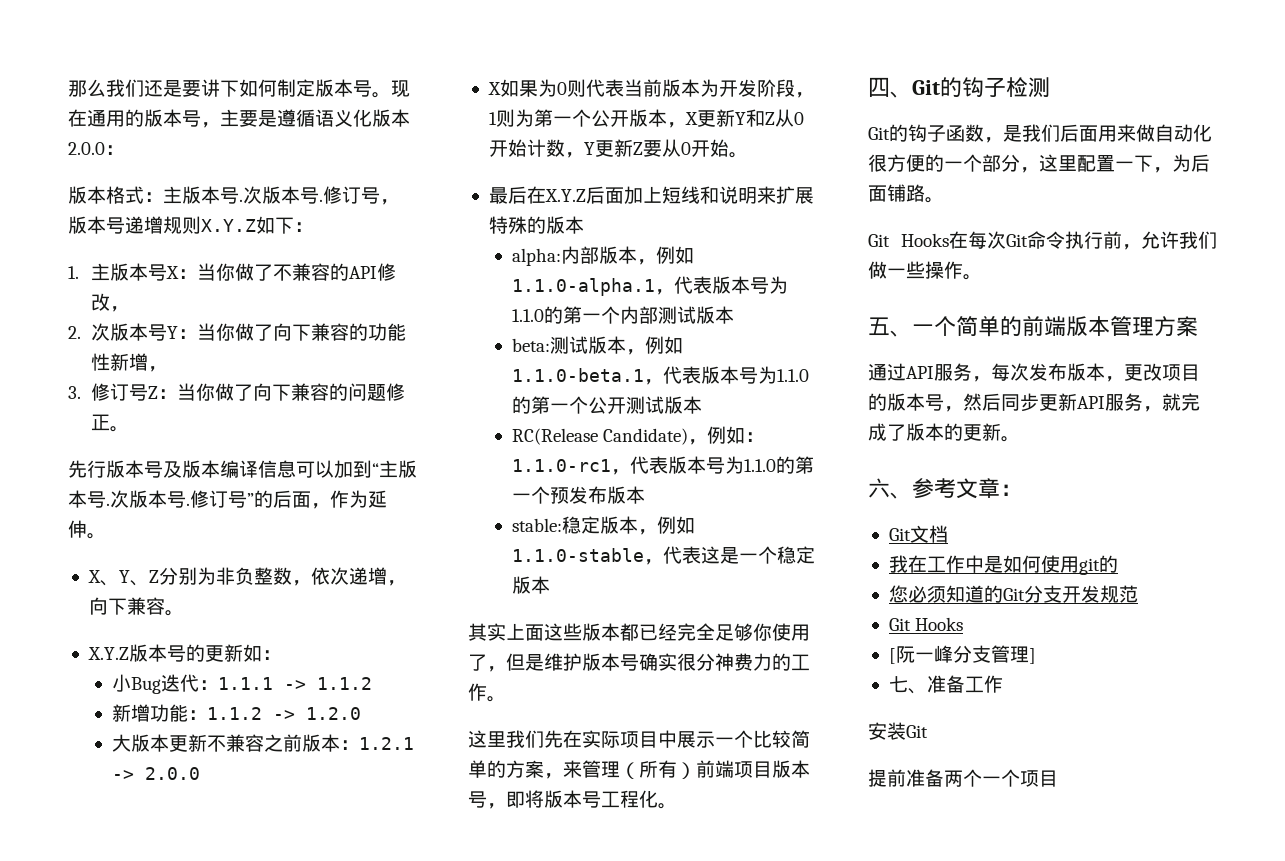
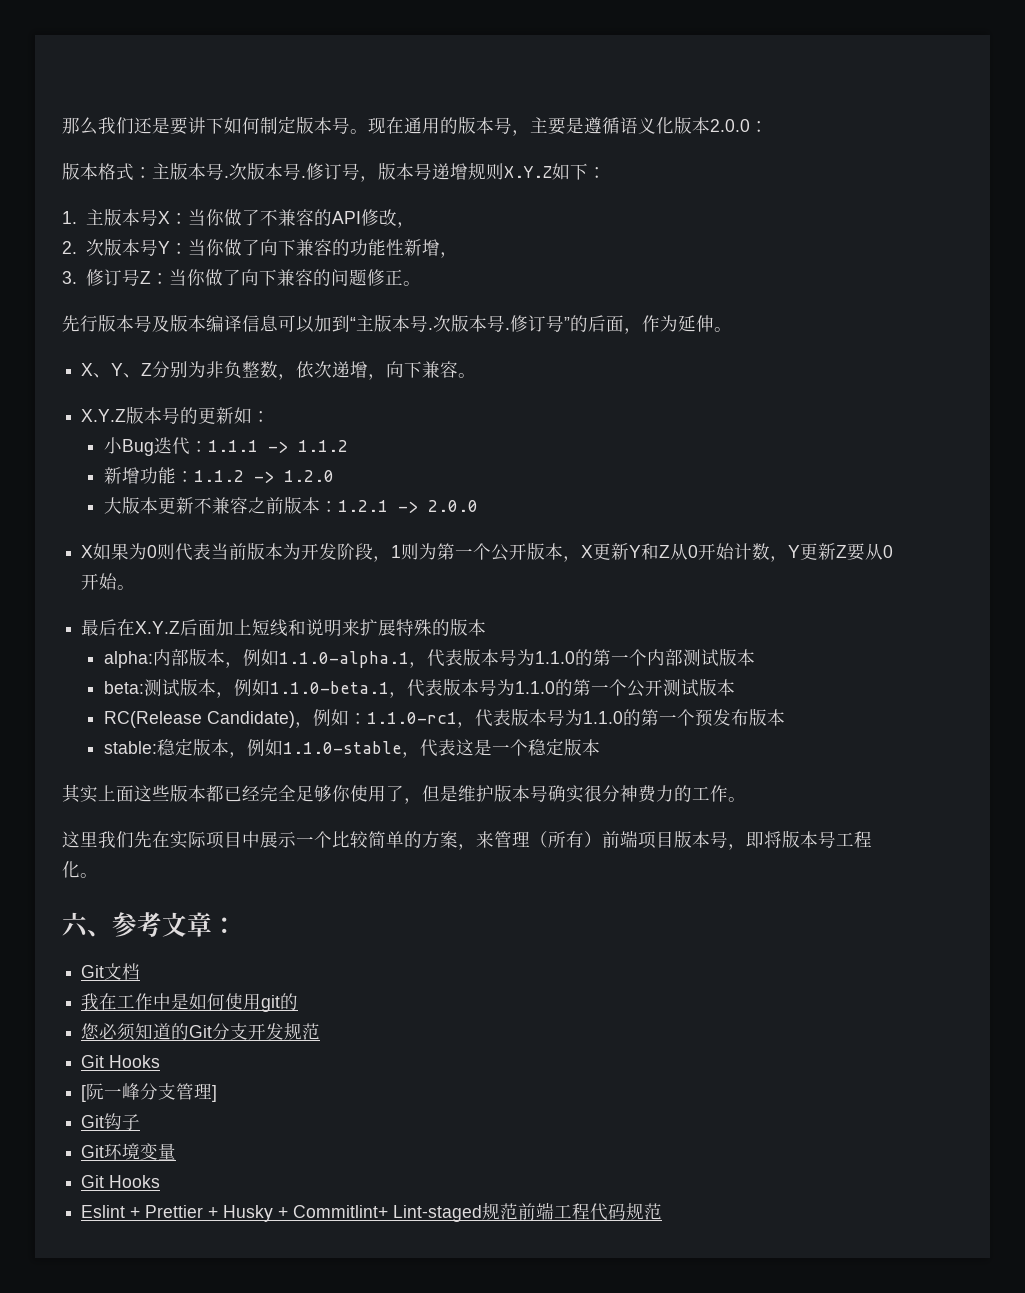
- 四、Git的钩子检测
- Git的钩子函数，是我们后面用来做自动化很方便的一个部分，这里配置一下，为后面铺路。
- Git Hooks在每次Git命令执行前，允许我们做一些操作。
- 五、一个简单的前端版本管理方案
- 通过API服务，每次发布版本，更改项目的版本号，然后同步更新API服务，就完成了版本的更新。
- 七、准备工作
- 安装Git
- 提前准备两个一个项目
+ Git钩子
+ Git环境变量
+ Git Hooks
+ Eslint + Prettier + Husky + Commitlint+ Lint-staged规范前端工程代码规范

